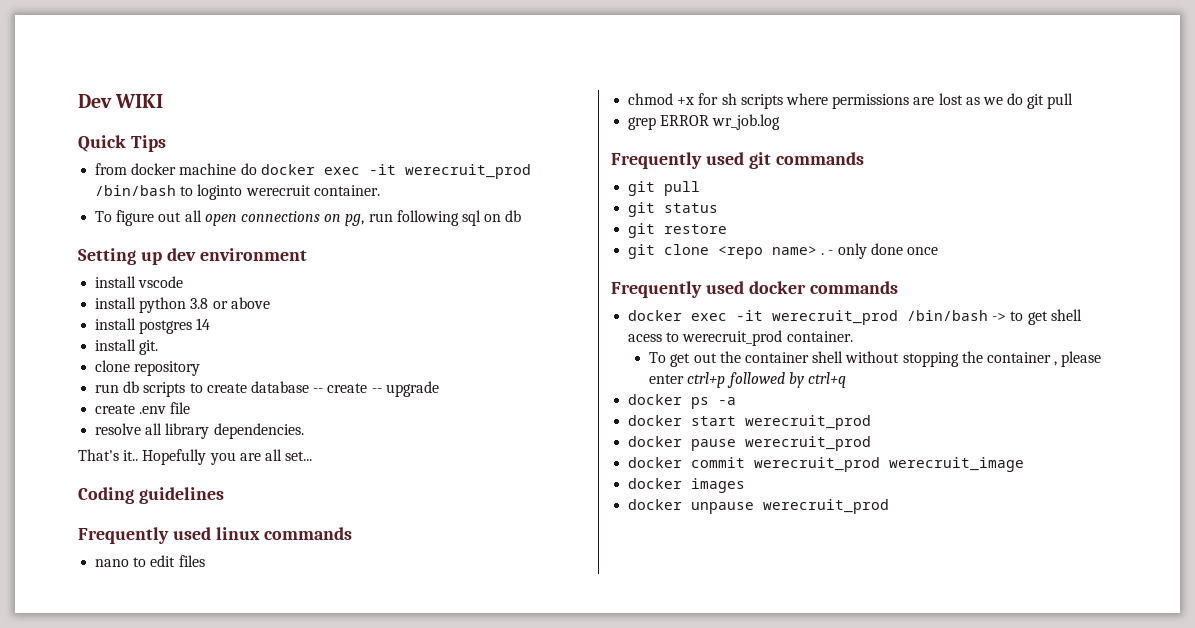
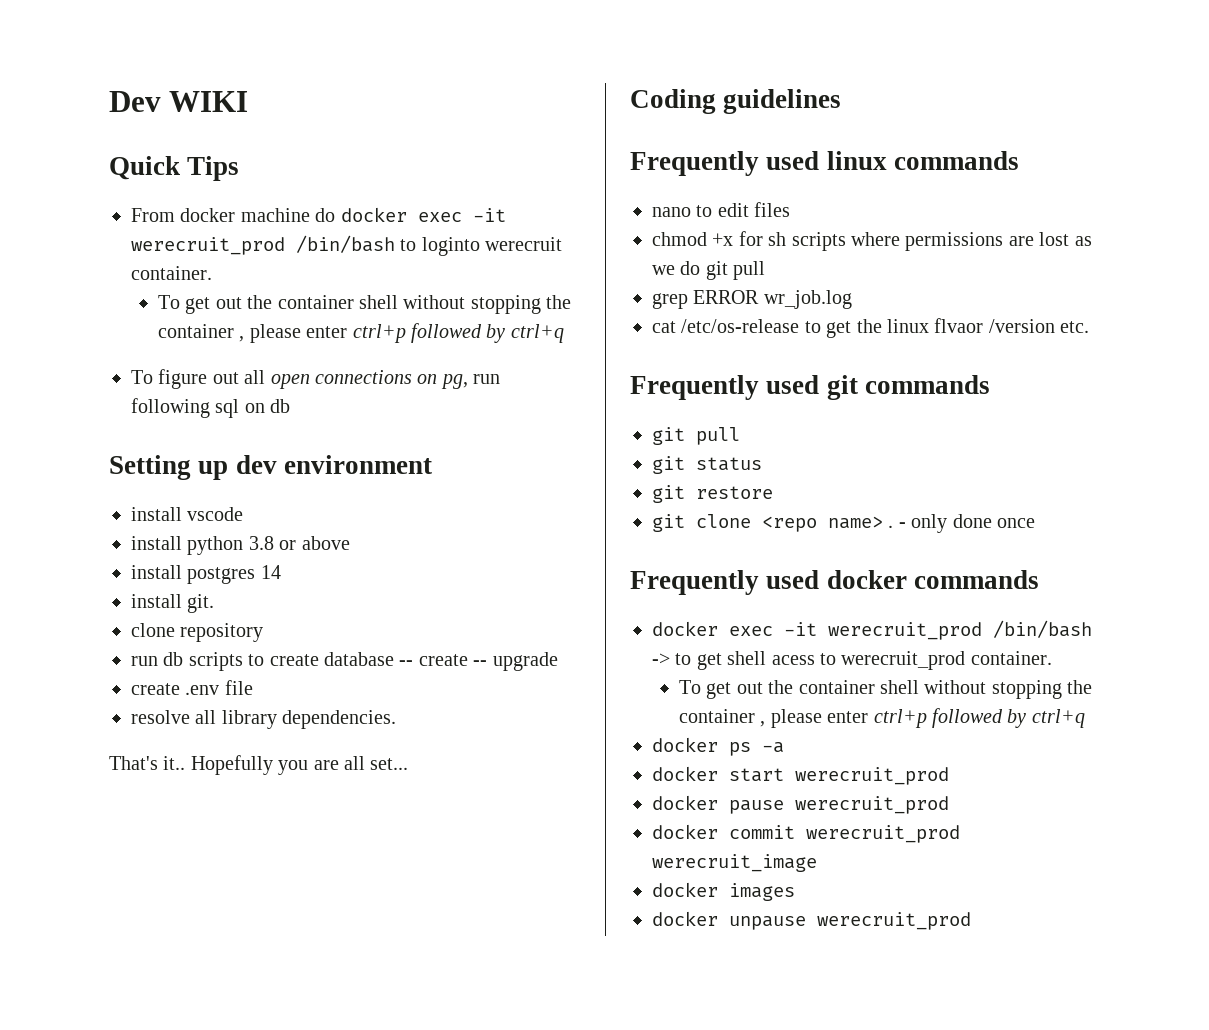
- from docker machine do docker exec -it werecruit_prod /bin/bash to loginto werecruit container.
+ From docker machine do docker exec -it werecruit_prod /bin/bash to loginto werecruit container.
+ To get out the container shell without stopping the container , please enter ctrl+p followed by ctrl+q
+ cat /etc/os-release to get the linux flvaor /version etc.

